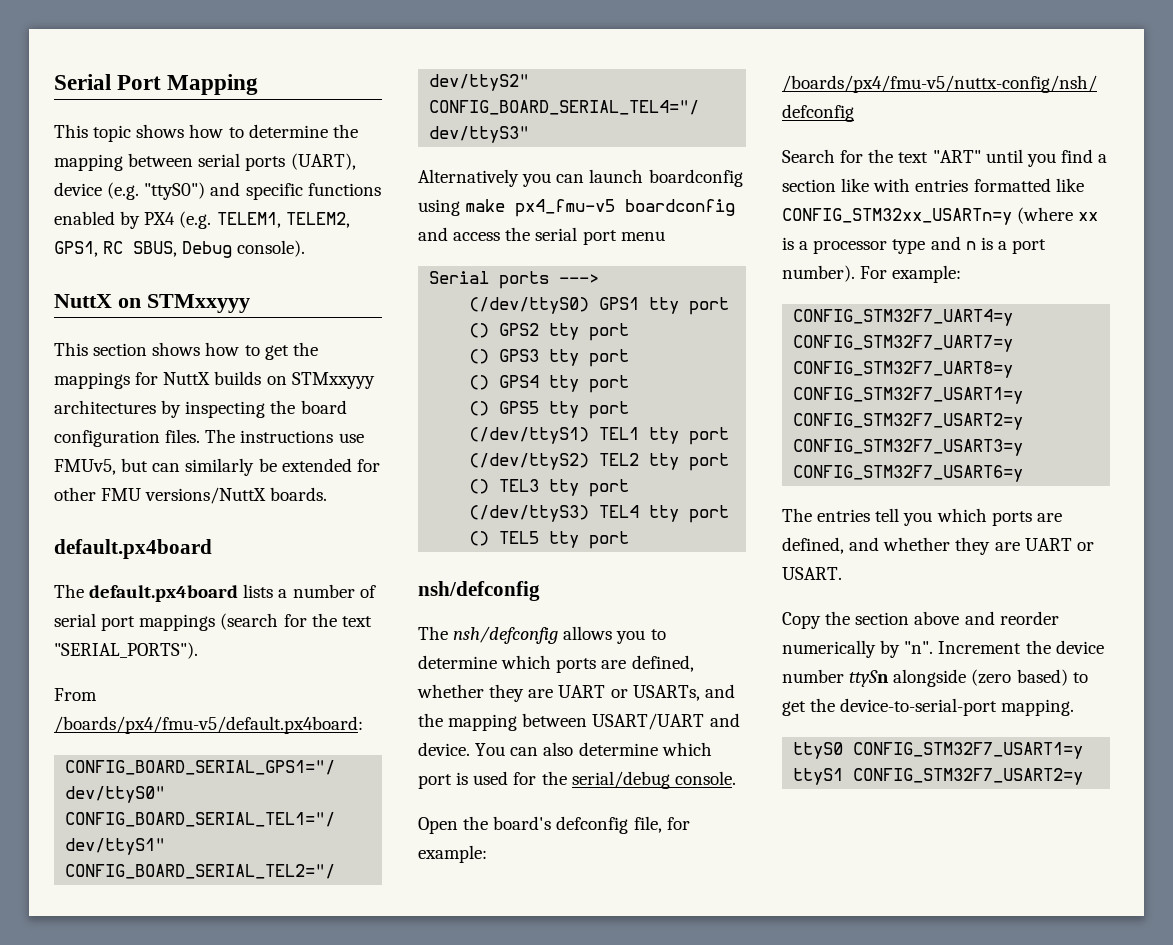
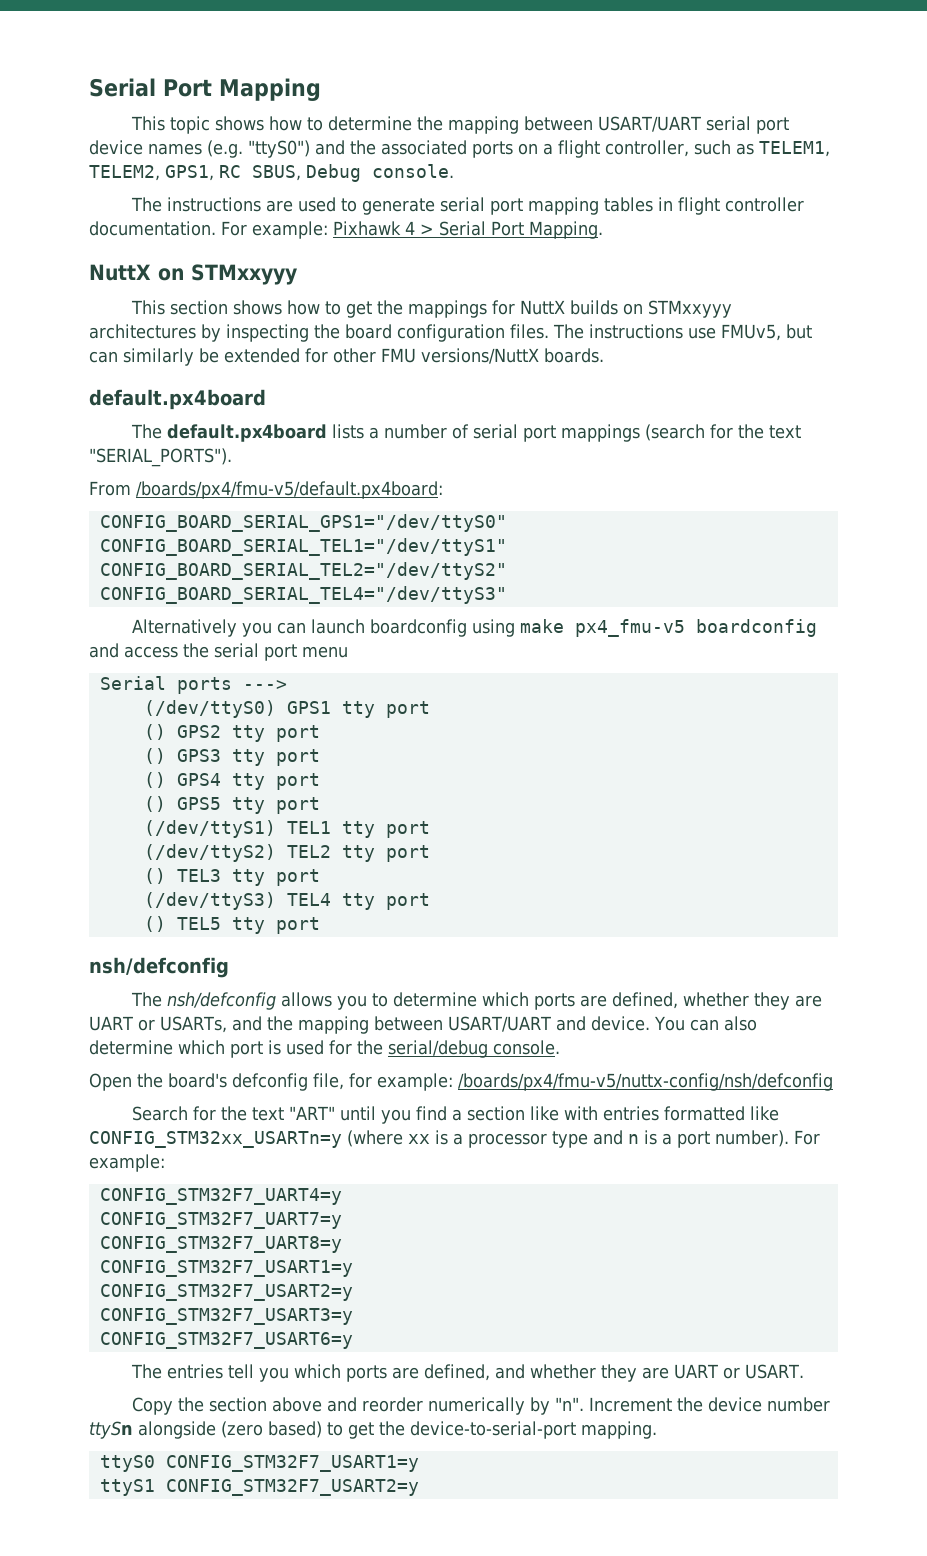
- This topic shows how to determine the mapping between serial ports (UART), device (e.g. "ttyS0") and specific functions enabled by PX4 (e.g. TELEM1, TELEM2, GPS1, RC SBUS, Debug console).
+ This topic shows how to determine the mapping between USART/UART serial port device names (e.g. "ttyS0") and the associated ports on a flight controller, such as TELEM1, TELEM2, GPS1, RC SBUS, Debug console.
+ The instructions are used to generate serial port mapping tables in flight controller documentation. For example: Pixhawk 4 > Serial Port Mapping.

